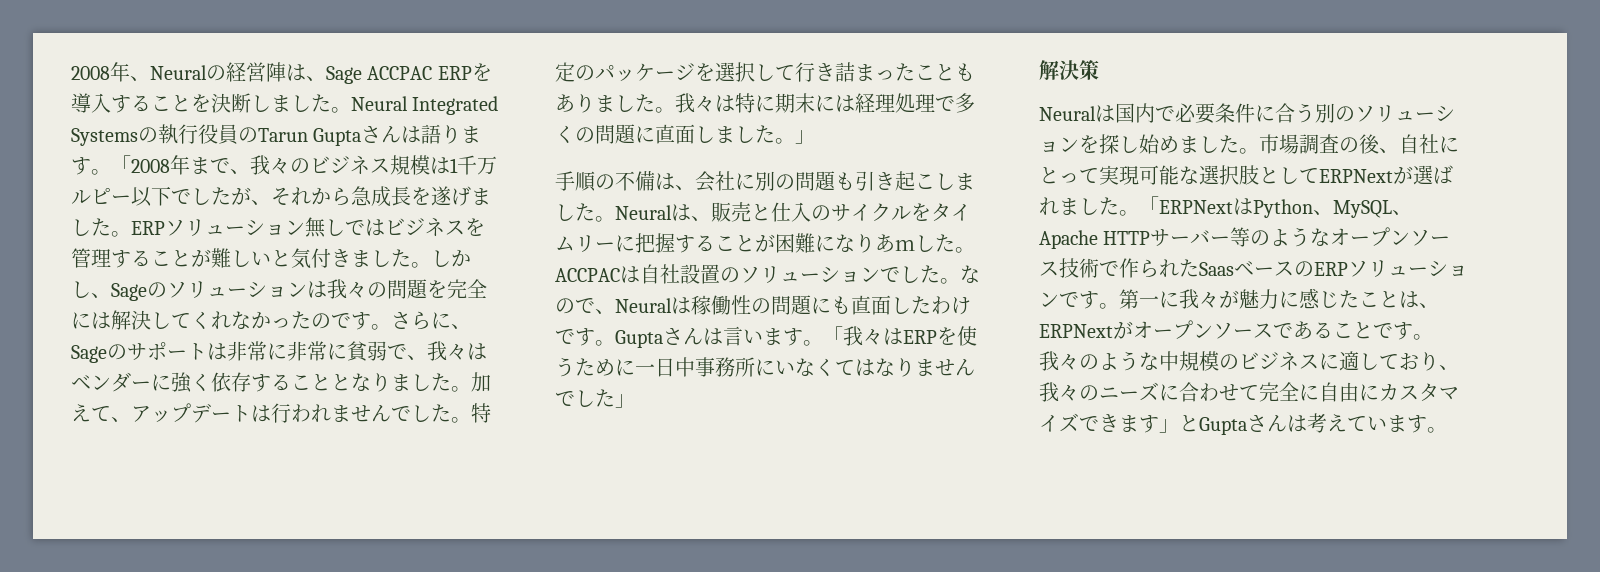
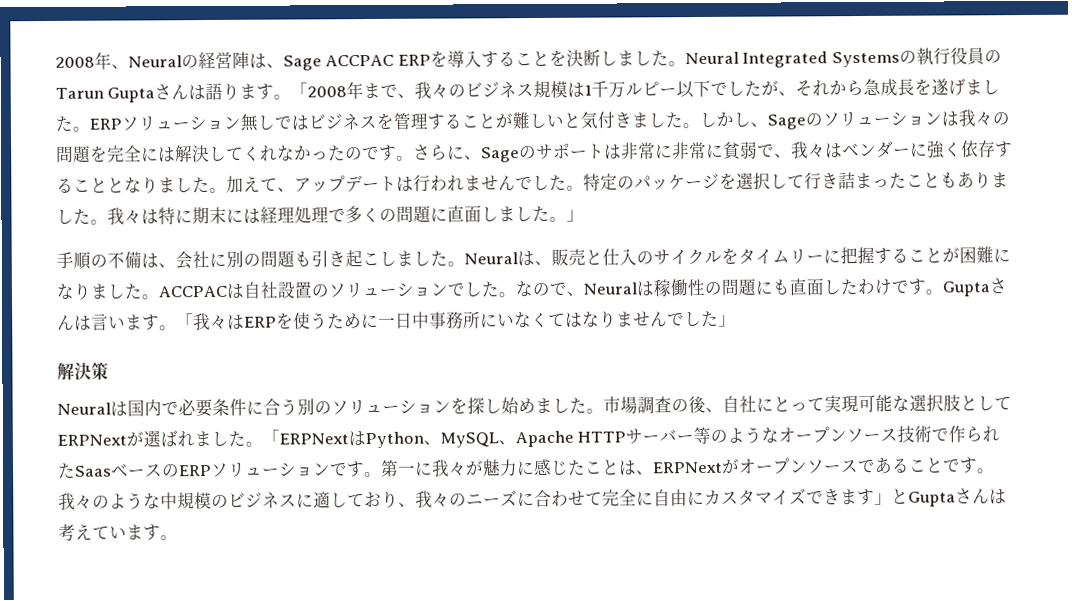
- Neuralは、販売と仕入のサイクルをタイムリーに把握することが困難になりあｍした。
+ Neuralは、販売と仕入のサイクルをタイムリーに把握することが困難になりました。

